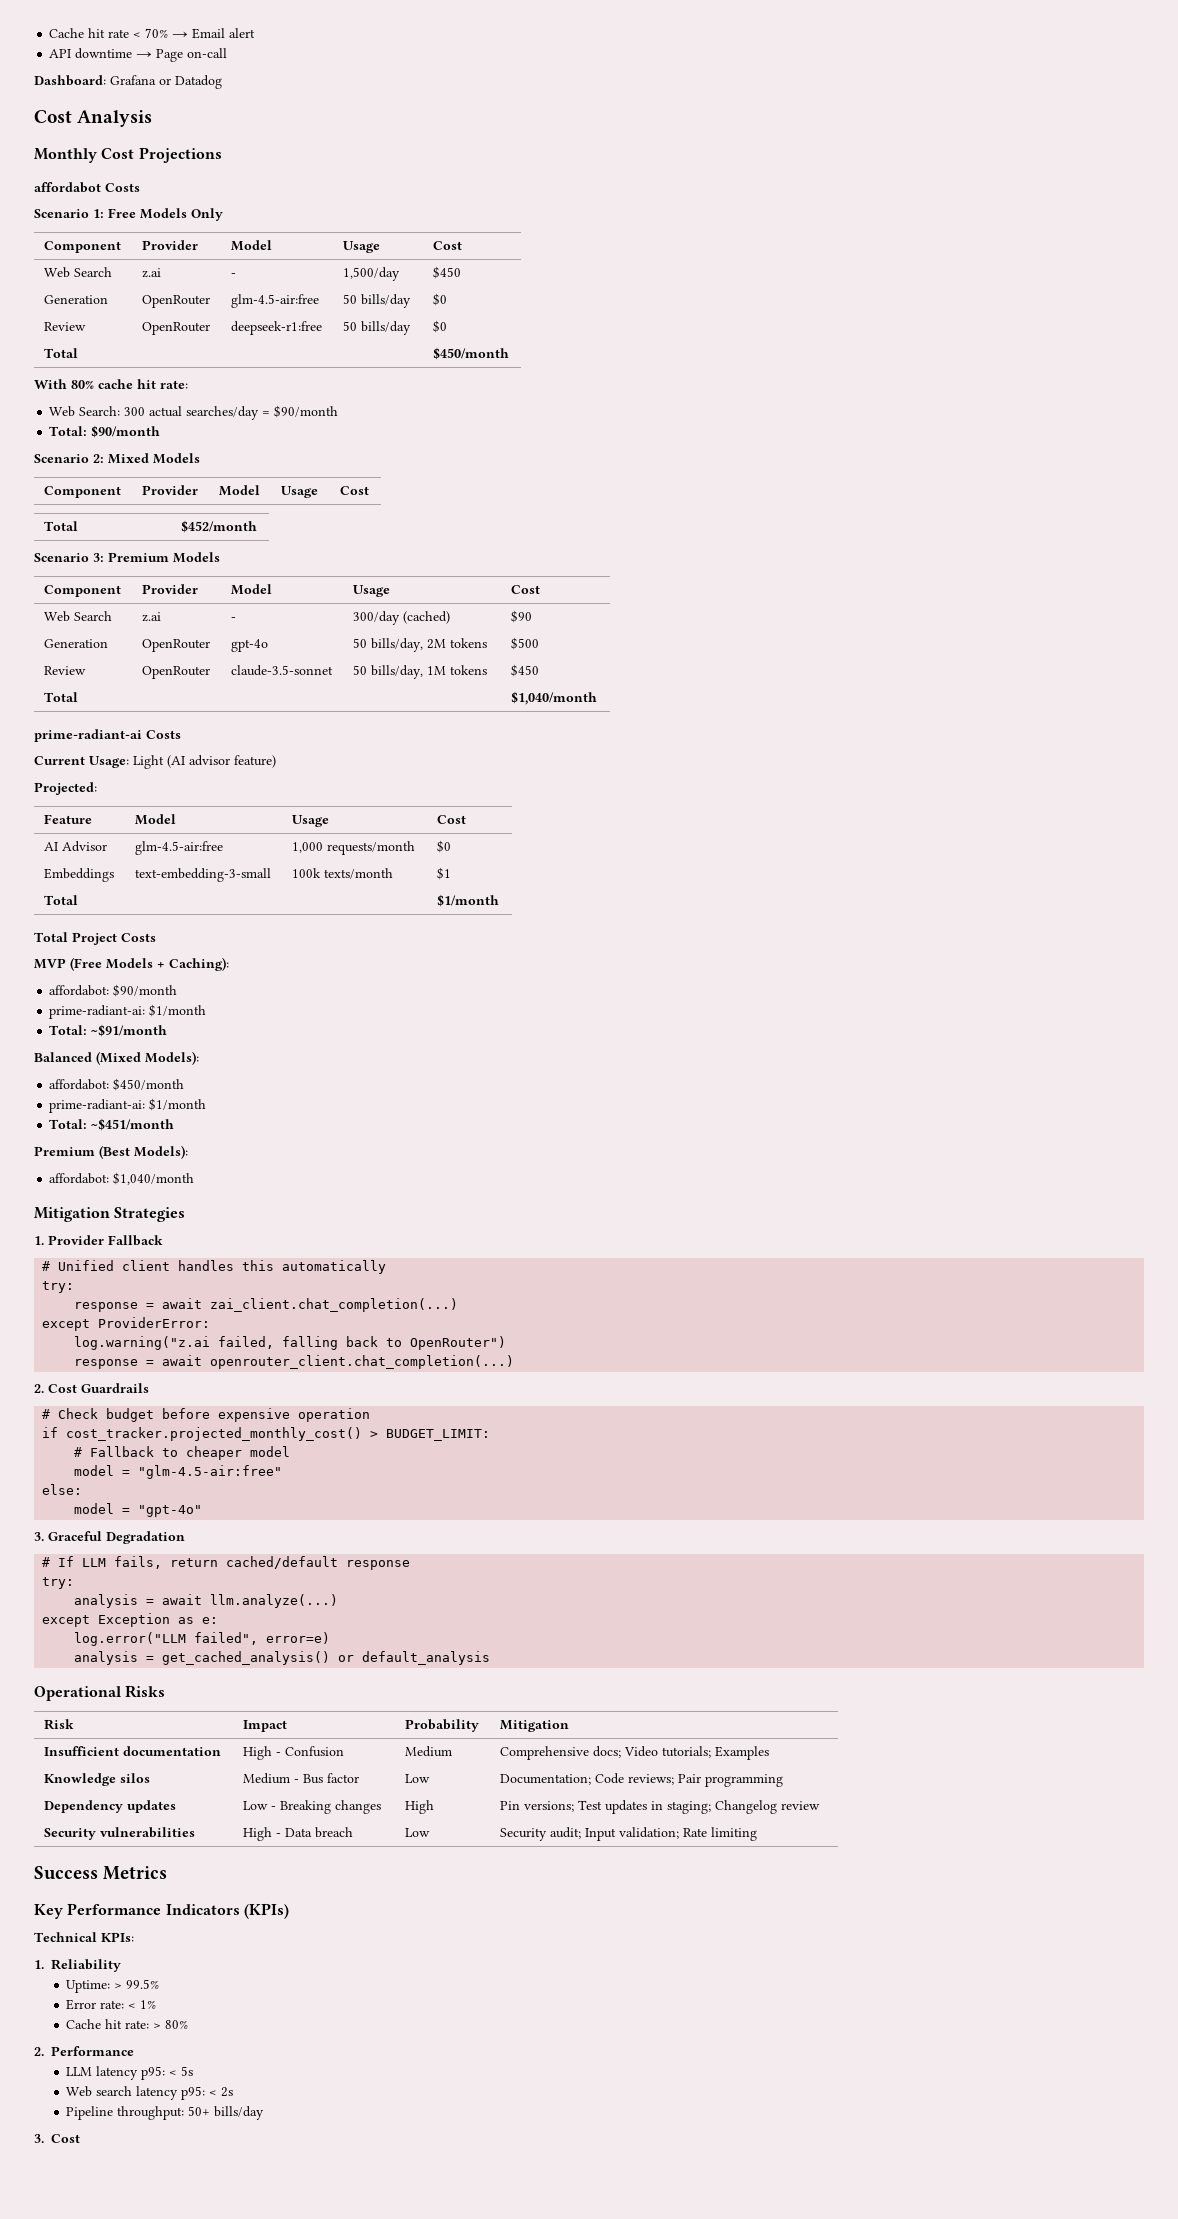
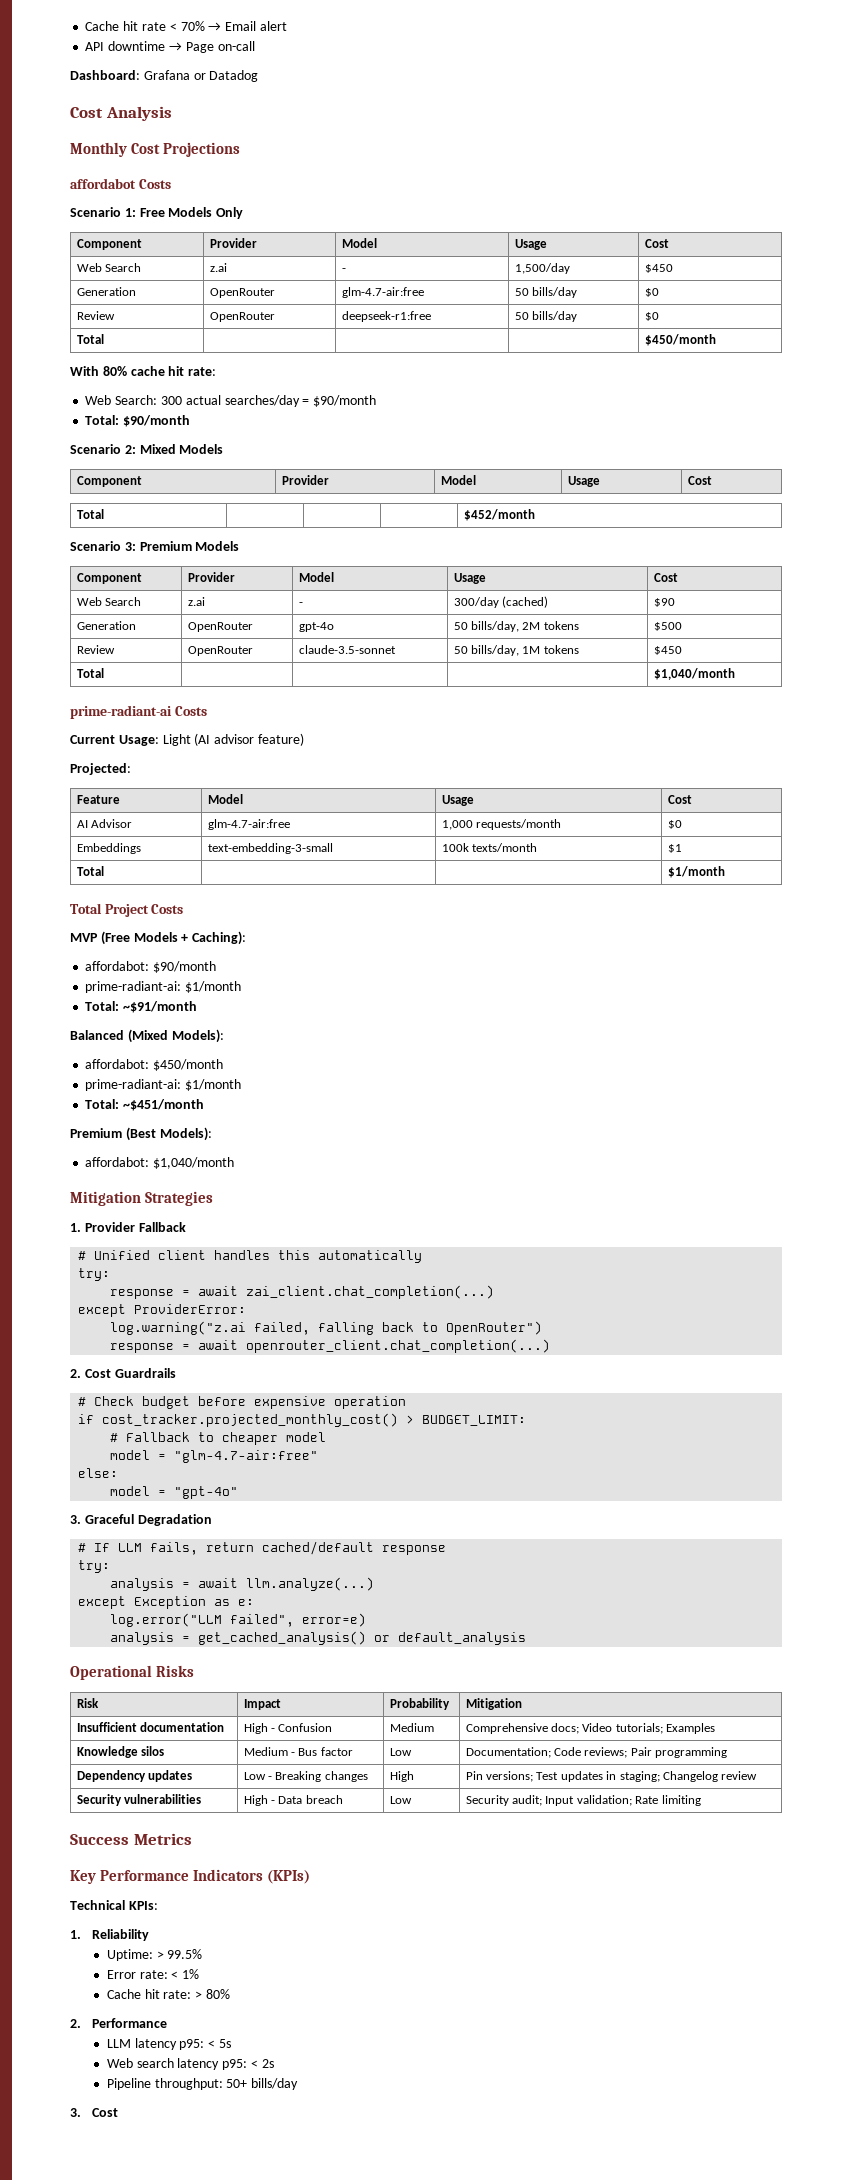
- Generation | OpenRouter | glm-4.5-air:free | 50 bills/day | $0
+ Generation | OpenRouter | glm-4.7-air:free | 50 bills/day | $0
- AI Advisor | glm-4.5-air:free | 1,000 requests/month | $0
+ AI Advisor | glm-4.7-air:free | 1,000 requests/month | $0
- model = "glm-4.5-air:free"
+ model = "glm-4.7-air:free"

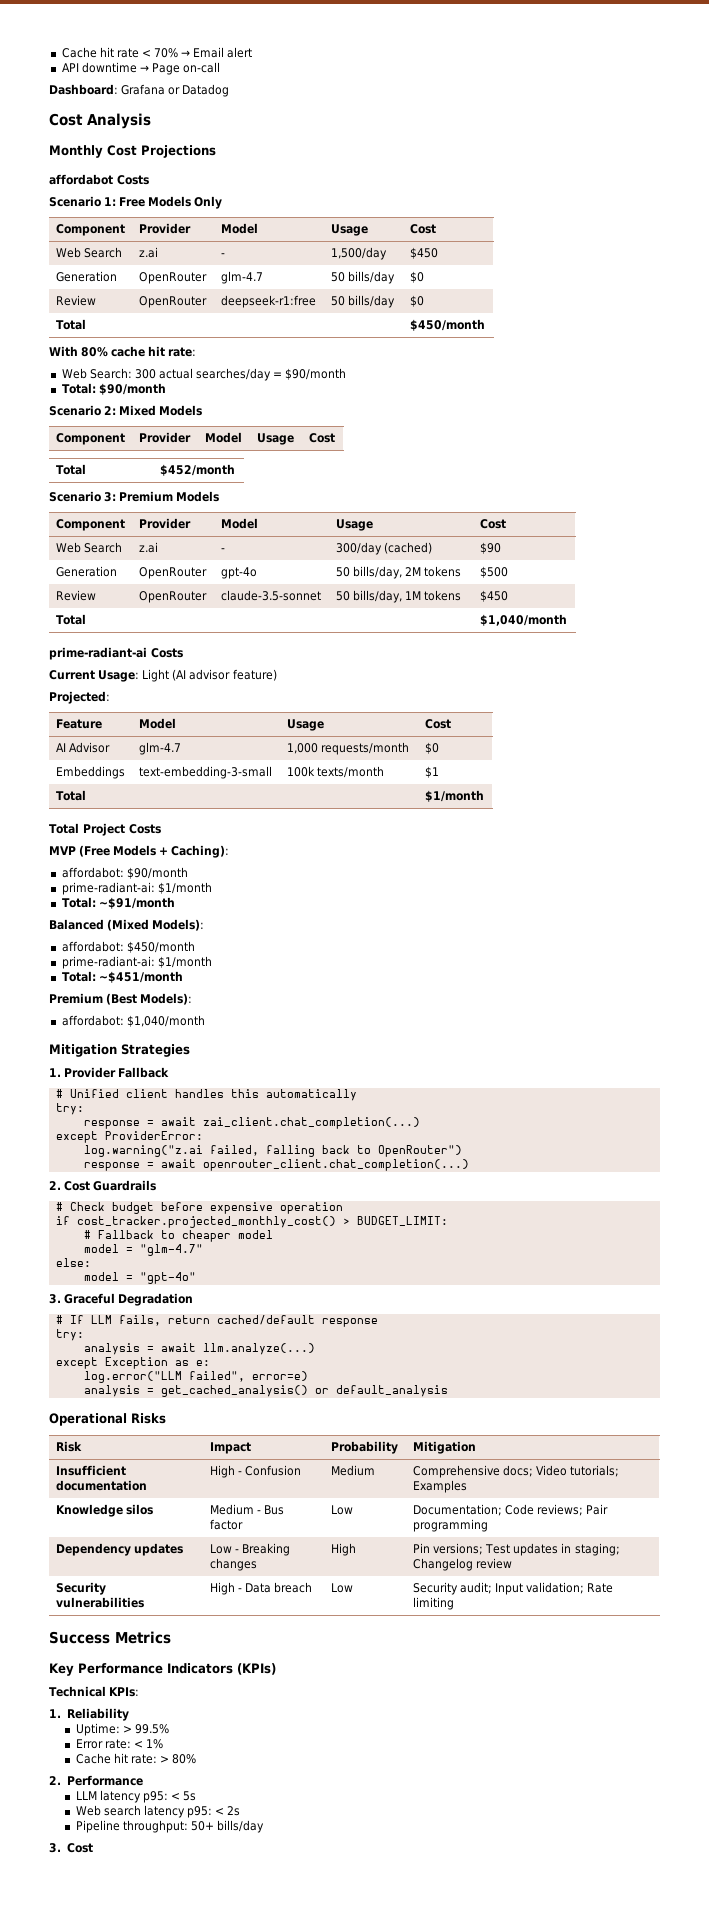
- Generation | OpenRouter | glm-4.7-air:free | 50 bills/day | $0
+ Generation | OpenRouter | glm-4.7 | 50 bills/day | $0
- AI Advisor | glm-4.7-air:free | 1,000 requests/month | $0
+ AI Advisor | glm-4.7 | 1,000 requests/month | $0
- model = "glm-4.7-air:free"
+ model = "glm-4.7"

